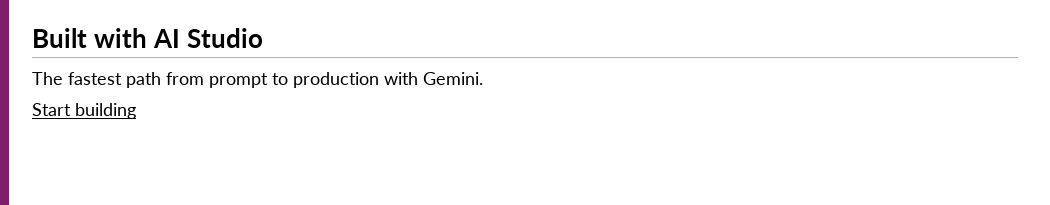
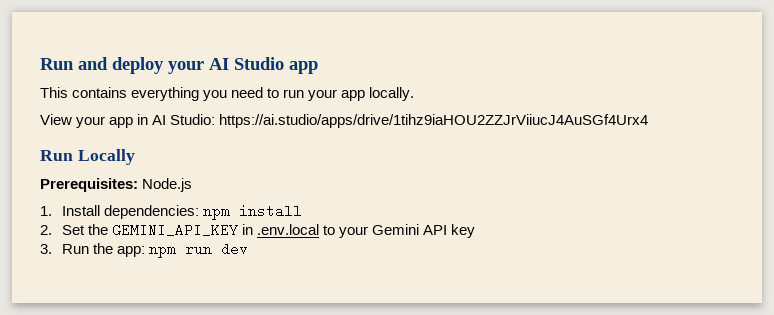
- Built with AI Studio
- The fastest path from prompt to production with Gemini.
- Start building
+ Run and deploy your AI Studio app
+ This contains everything you need to run your app locally.
+ View your app in AI Studio: https://ai.studio/apps/drive/1tihz9iaHOU2ZZJrViiucJ4AuSGf4Urx4
+ Run Locally
+ Prerequisites: Node.js
+ 1. Install dependencies: npm install
+ 2. Set the GEMINI_API_KEY in .env.local to your Gemini API key
+ 3. Run the app: npm run dev

